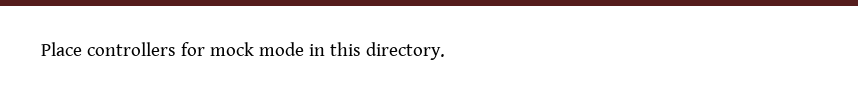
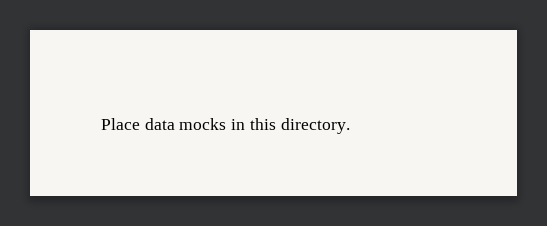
- Place controllers for mock mode in this directory.
+ Place data mocks in this directory.

